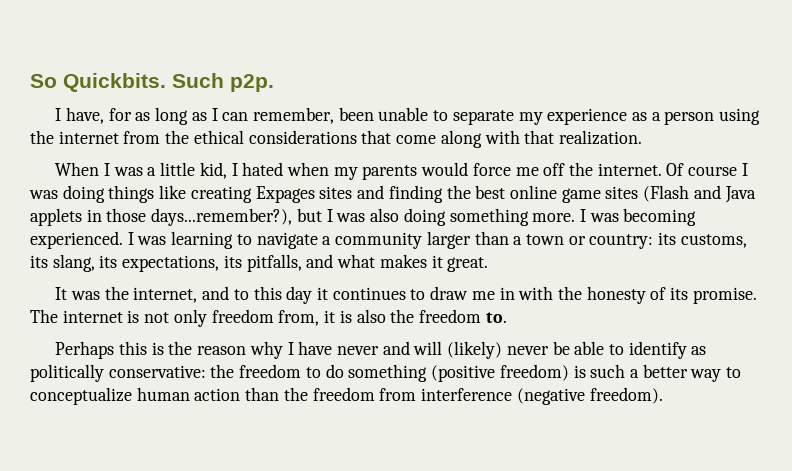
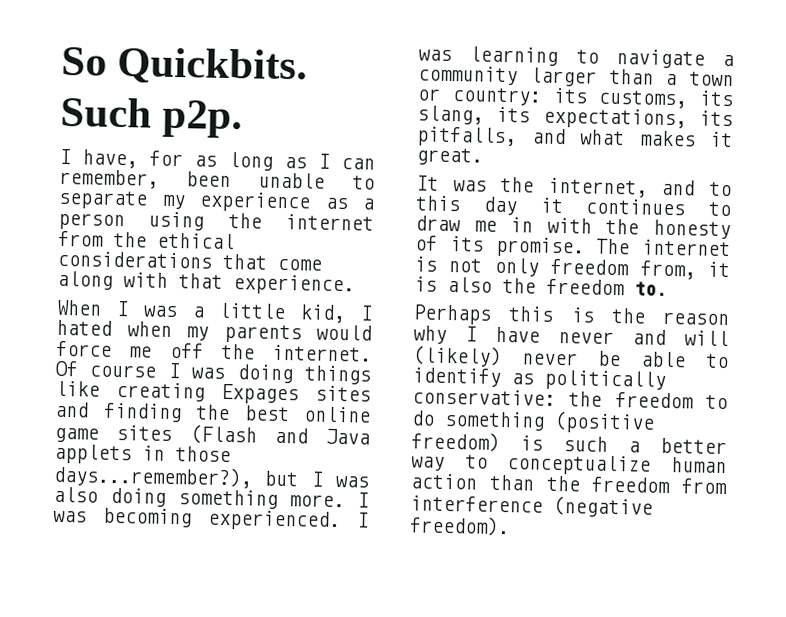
- I have, for as long as I can remember, been unable to separate my experience as a person using the internet from the ethical considerations that come along with that realization.
+ I have, for as long as I can remember, been unable to separate my experience as a person using the internet from the ethical considerations that come along with that experience.

